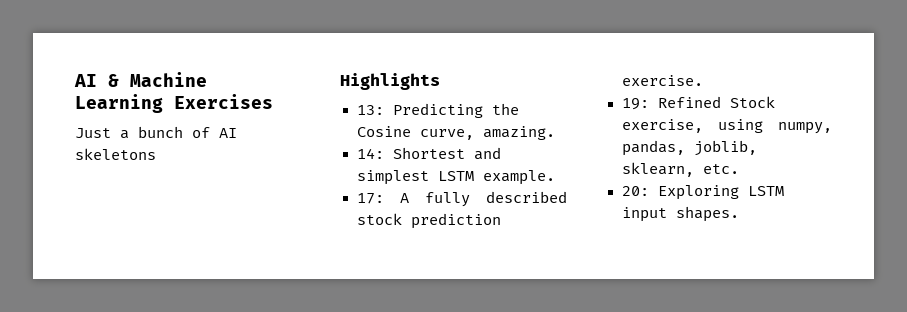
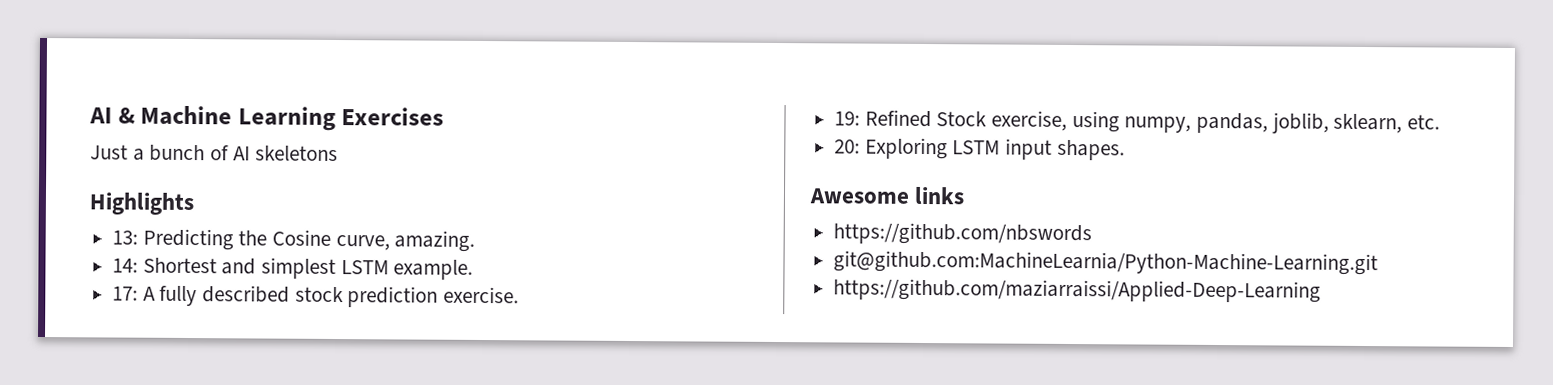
+ Awesome links
+ https://github.com/nbswords
+ git@github.com:MachineLearnia/Python-Machine-Learning.git
+ https://github.com/maziarraissi/Applied-Deep-Learning

